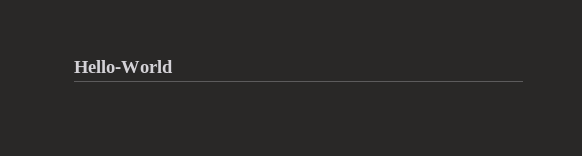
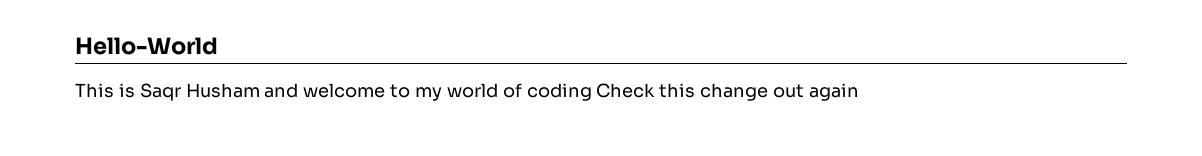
+ This is Saqr Husham and welcome to my world of coding Check this change out again

